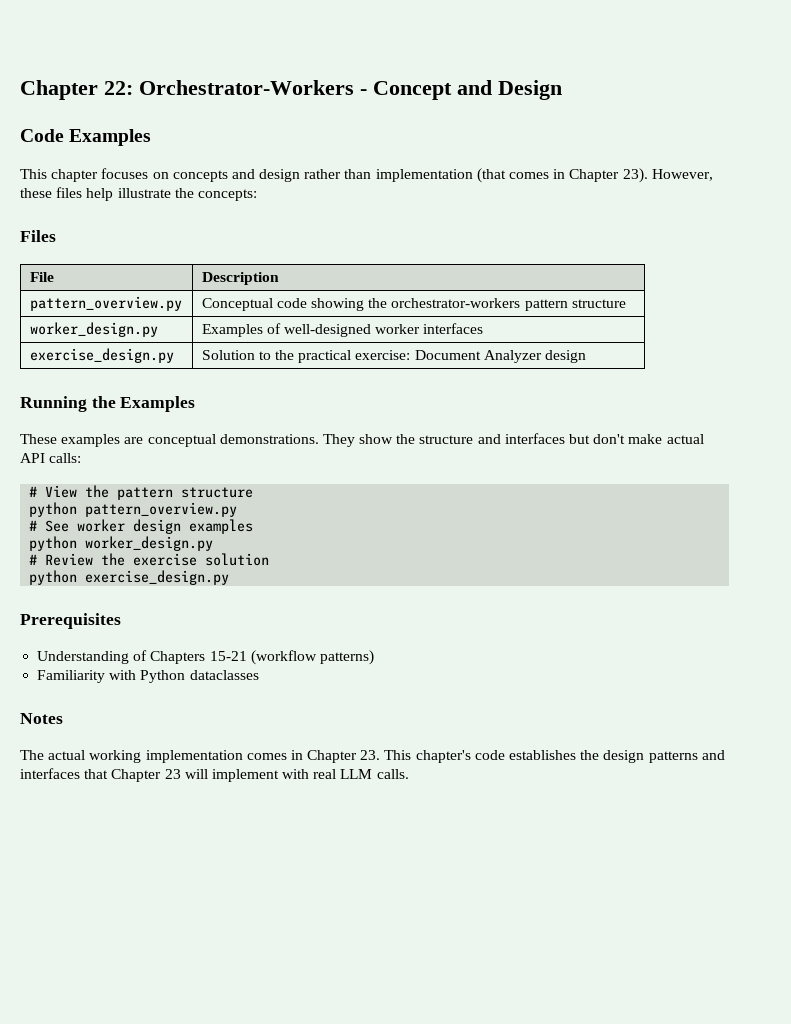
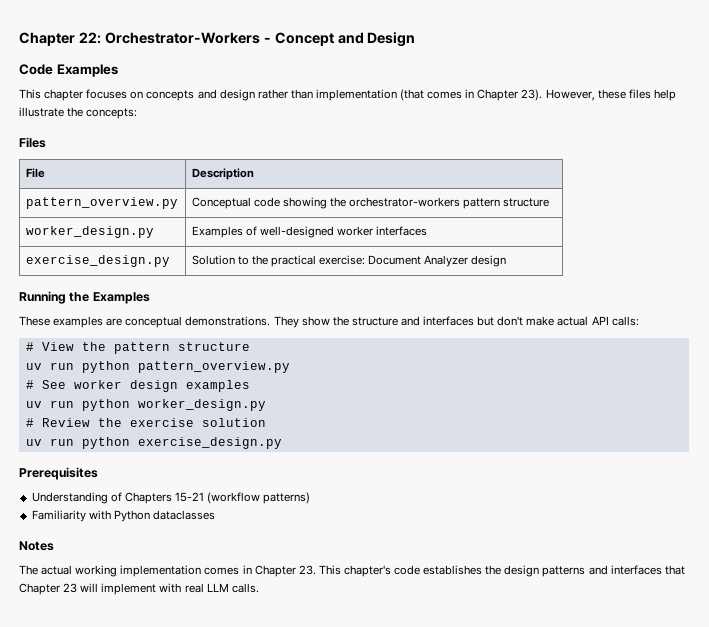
- python pattern_overview.py
+ uv run python pattern_overview.py
- python worker_design.py
+ uv run python worker_design.py
- python exercise_design.py
+ uv run python exercise_design.py

